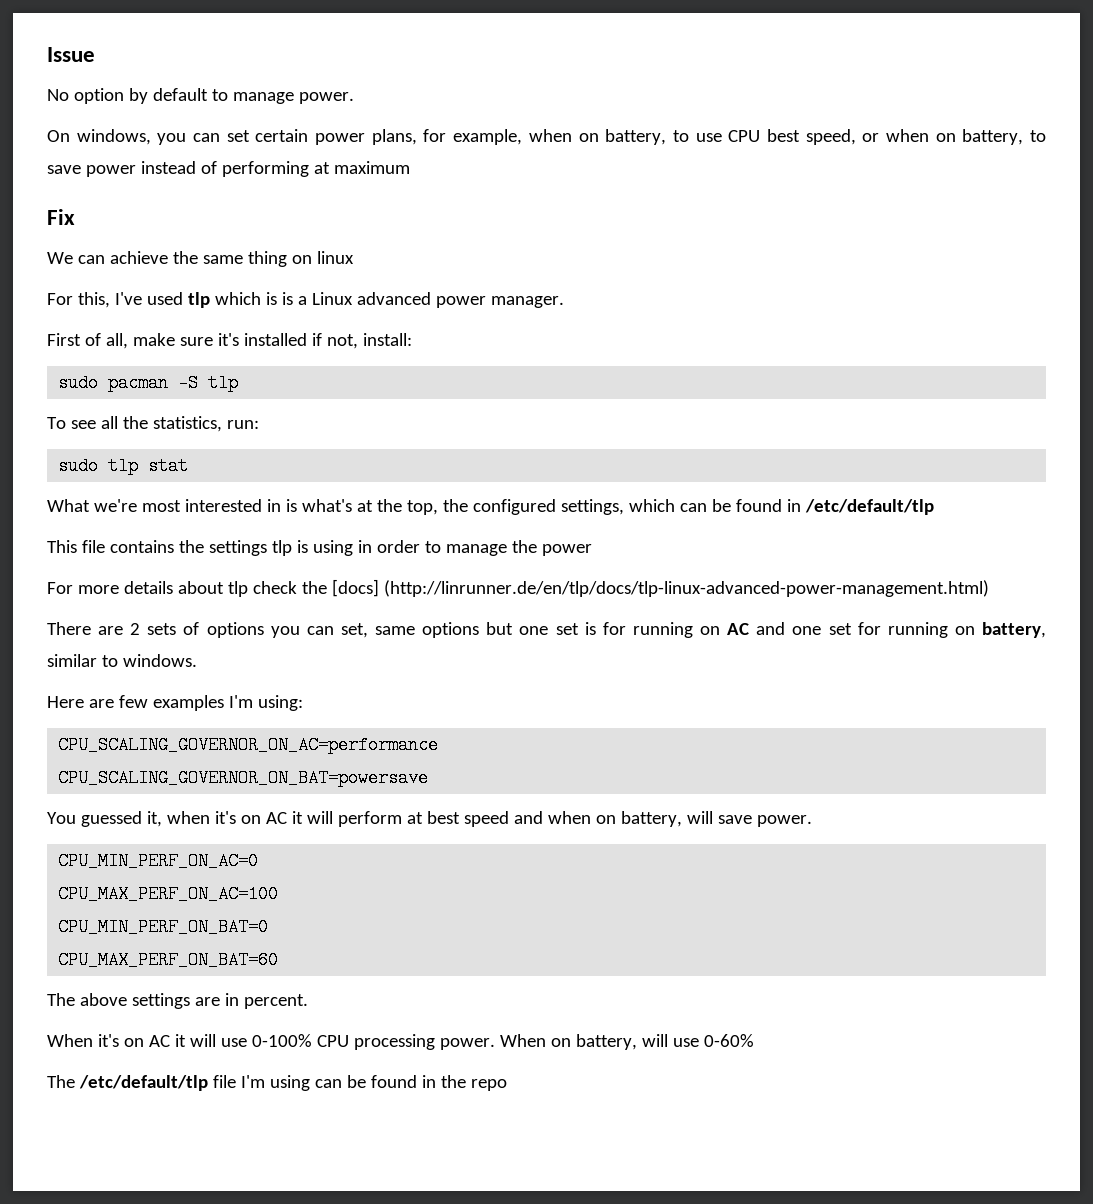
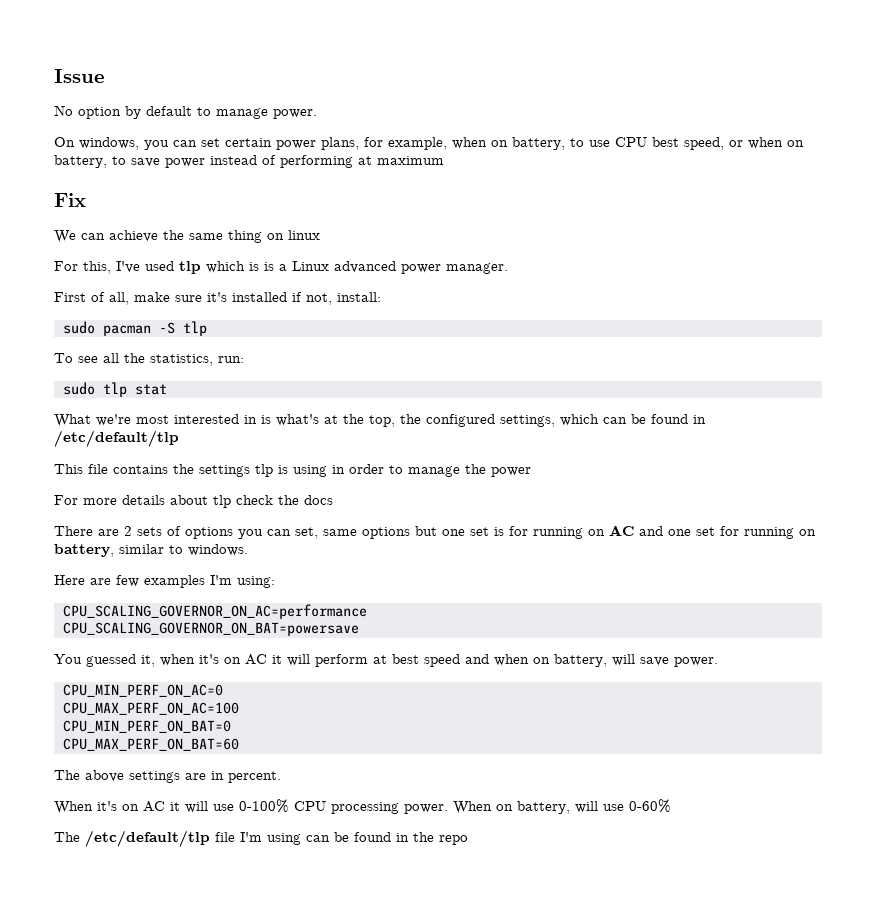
- For more details about tlp check the [docs] (http://linrunner.de/en/tlp/docs/tlp-linux-advanced-power-management.html)
+ For more details about tlp check the docs

